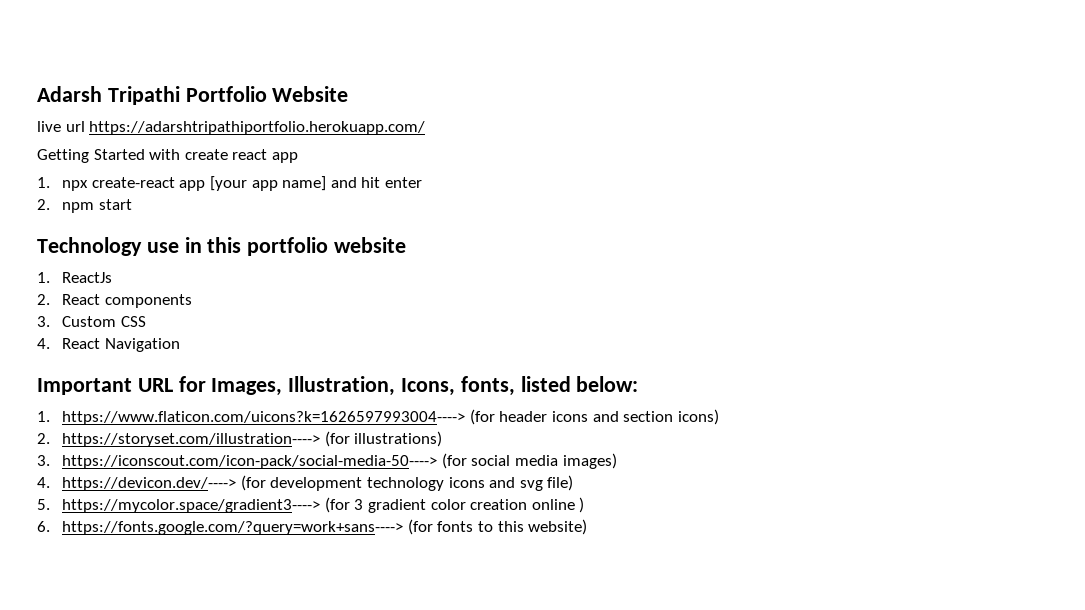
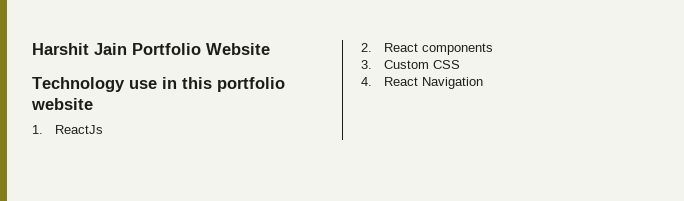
- Adarsh Tripathi Portfolio Website
+ Harshit Jain Portfolio Website
- live url https://adarshtripathiportfolio.herokuapp.com/
- Getting Started with create react app
- 1. npx create-react app [your app name] and hit enter
- 2. npm start
- Important URL for Images, Illustration, Icons, fonts, listed below:
- 1. https://www.flaticon.com/uicons?k=1626597993004----> (for header icons and section icons)
- 2. https://storyset.com/illustration----> (for illustrations)
- 3. https://iconscout.com/icon-pack/social-media-50----> (for social media images)
- 4. https://devicon.dev/----> (for development technology icons and svg file)
- 5. https://mycolor.space/gradient3----> (for 3 gradient color creation online )
- 6. https://fonts.google.com/?query=work+sans----> (for fonts to this website)

